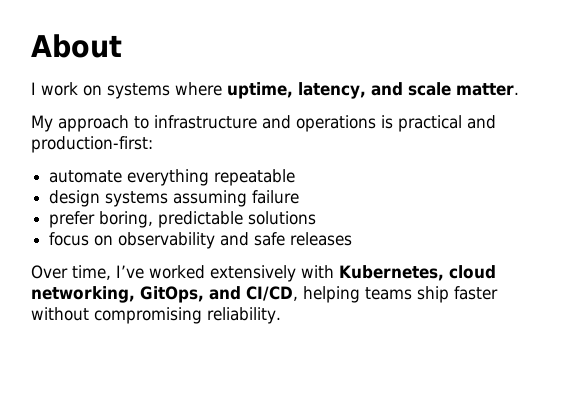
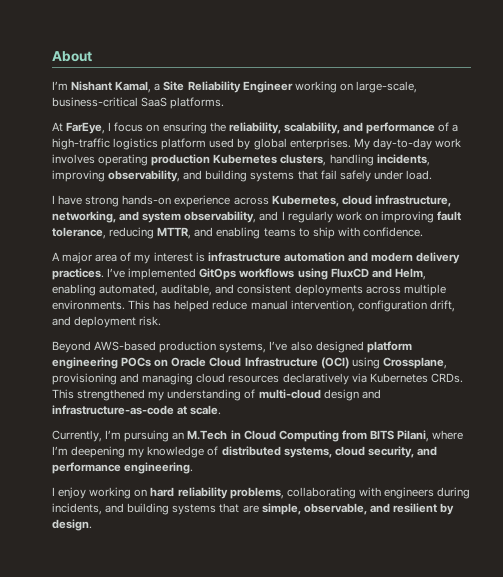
- I work on systems where uptime, latency, and scale matter.
- My approach to infrastructure and operations is practical and production-first:
- automate everything repeatable
- design systems assuming failure
- prefer boring, predictable solutions
- focus on observability and safe releases
- Over time, I’ve worked extensively with Kubernetes, cloud networking, GitOps, and CI/CD, helping teams ship faster without compromising reliability.
+ I’m Nishant Kamal, a Site Reliability Engineer working on large-scale, business-critical SaaS platforms.
+ At FarEye, I focus on ensuring the reliability, scalability, and performance of a high-traffic logistics platform used by global enterprises. My day-to-day work involves operating production Kubernetes clusters, handling incidents, improving observability, and building systems that fail safely under load.
+ I have strong hands-on experience across Kubernetes, cloud infrastructure, networking, and system observability, and I regularly work on improving fault tolerance, reducing MTTR, and enabling teams to ship with confidence.
+ A major area of my interest is infrastructure automation and modern delivery practices. I’ve implemented GitOps workflows using FluxCD and Helm, enabling automated, auditable, and consistent deployments across multiple environments. This has helped reduce manual intervention, configuration drift, and deployment risk.
+ Beyond AWS-based production systems, I’ve also designed platform engineering POCs on Oracle Cloud Infrastructure (OCI) using Crossplane, provisioning and managing cloud resources declaratively via Kubernetes CRDs. This strengthened my understanding of multi-cloud design and infrastructure-as-code at scale.
+ Currently, I’m pursuing an M.Tech in Cloud Computing from BITS Pilani, where I’m deepening my knowledge of distributed systems, cloud security, and performance engineering.
+ I enjoy working on hard reliability problems, collaborating with engineers during incidents, and building systems that are simple, observable, and resilient by design.

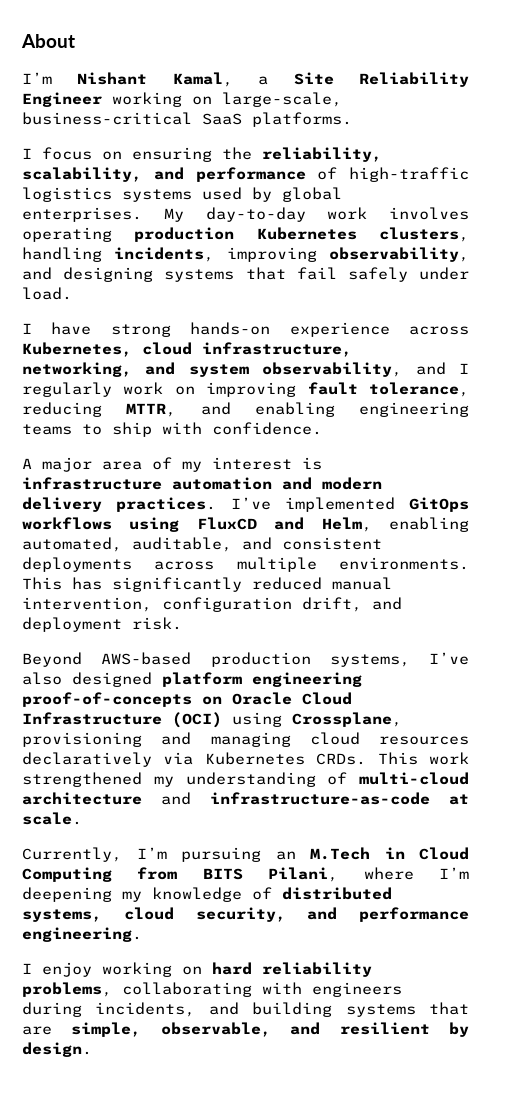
- At FarEye, I focus on ensuring the reliability, scalability, and performance of a high-traffic logistics platform used by global enterprises.
+ I focus on ensuring the reliability, scalability, and performance of high-traffic logistics systems used by global enterprises.
- My day-to-day work involves operating production Kubernetes clusters, handling incidents, improving observability, and building systems that fail safely under load.
+ My day-to-day work involves operating production Kubernetes clusters, handling incidents, improving observability, and designing systems that fail safely under load.
- I have strong hands-on experience across Kubernetes, cloud infrastructure, networking, and system observability, and I regularly work on improving fault tolerance, reducing MTTR, and enabling teams to ship with confidence.
+ I have strong hands-on experience across Kubernetes, cloud infrastructure, networking, and system observability, and I regularly work on improving fault tolerance, reducing MTTR, and enabling engineering teams to ship with confidence.
- This has helped reduce manual intervention, configuration drift, and deployment risk.
+ This has significantly reduced manual intervention, configuration drift, and deployment risk.
- Beyond AWS-based production systems, I’ve also designed platform engineering POCs on Oracle Cloud Infrastructure (OCI) using Crossplane, provisioning and managing cloud resources declaratively via Kubernetes CRDs.
+ Beyond AWS-based production systems, I’ve also designed platform engineering proof-of-concepts on Oracle Cloud Infrastructure (OCI) using Crossplane, provisioning and managing cloud resources declaratively via Kubernetes CRDs.
- This strengthened my understanding of multi-cloud design and infrastructure-as-code at scale.
+ This work strengthened my understanding of multi-cloud architecture and infrastructure-as-code at scale.

